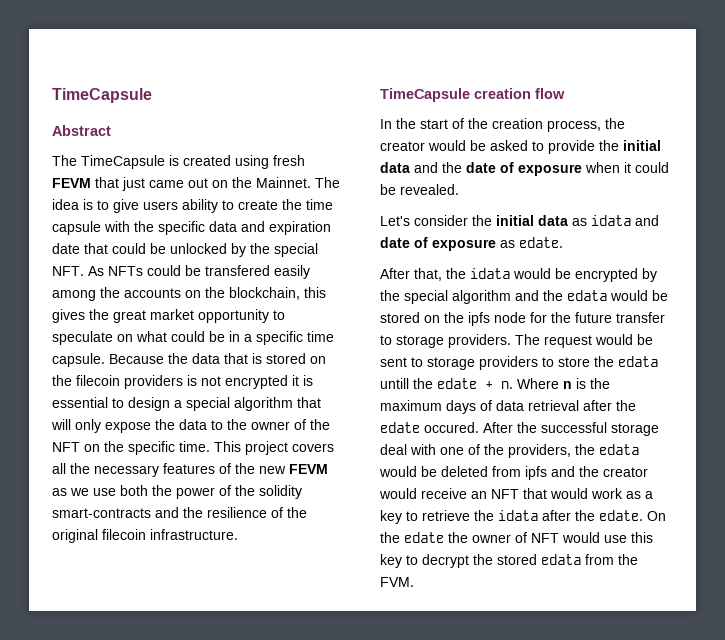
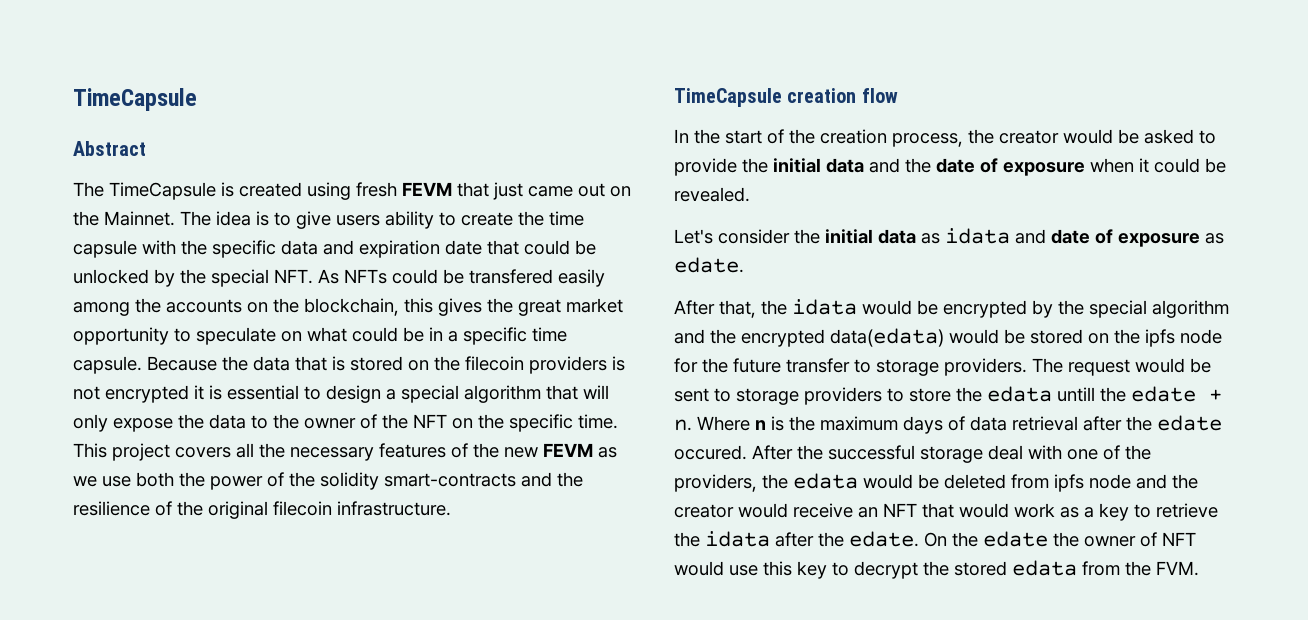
- After that, the idata would be encrypted by the special algorithm and the edata would be stored on the ipfs node for the future transfer to storage providers.
+ After that, the idata would be encrypted by the special algorithm and the encrypted data(edata) would be stored on the ipfs node for the future transfer to storage providers.
- After the successful storage deal with one of the providers, the edata would be deleted from ipfs and the creator would receive an NFT that would work as a key to retrieve the idata after the edate.
+ After the successful storage deal with one of the providers, the edata would be deleted from ipfs node and the creator would receive an NFT that would work as a key to retrieve the idata after the edate.

